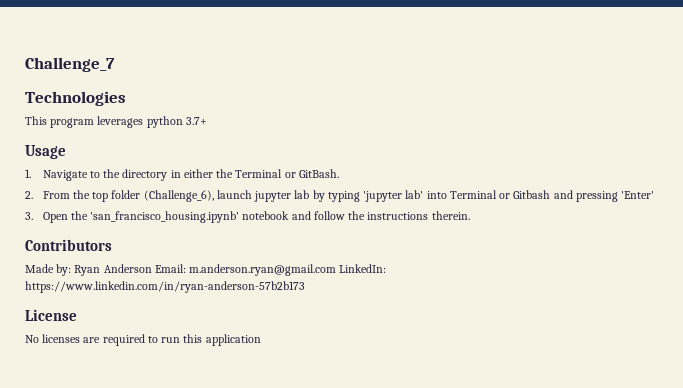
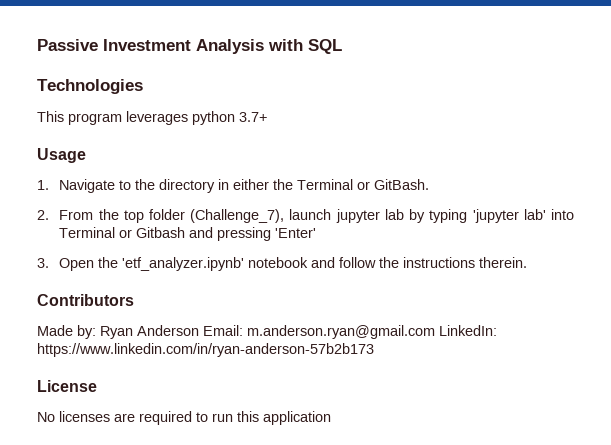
- Challenge_7
+ Passive Investment Analysis with SQL
- 2. From the top folder (Challenge_6), launch jupyter lab by typing 'jupyter lab' into Terminal or Gitbash and pressing 'Enter'
+ 2. From the top folder (Challenge_7), launch jupyter lab by typing 'jupyter lab' into Terminal or Gitbash and pressing 'Enter'
- 3. Open the 'san_francisco_housing.ipynb' notebook and follow the instructions therein.
+ 3. Open the 'etf_analyzer.ipynb' notebook and follow the instructions therein.

